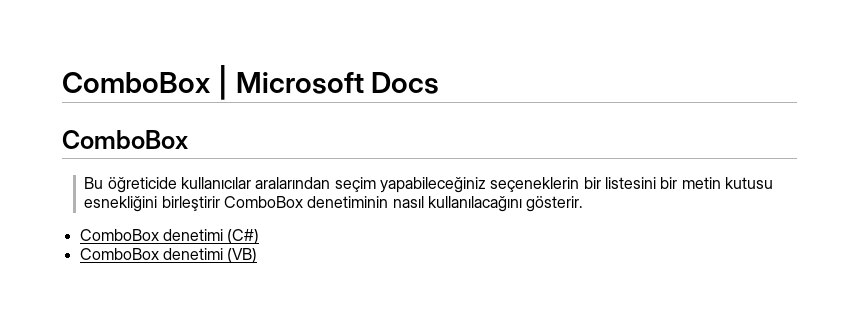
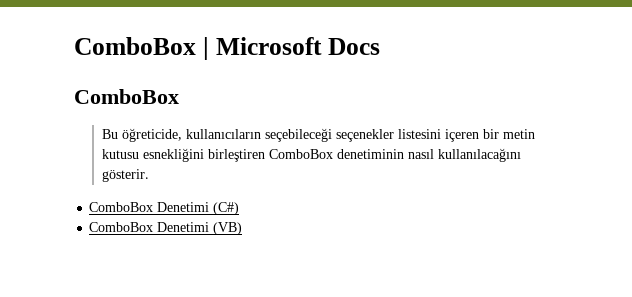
- Bu öğreticide kullanıcılar aralarından seçim yapabileceğiniz seçeneklerin bir listesini bir metin kutusu esnekliğini birleştirir ComboBox denetiminin nasıl kullanılacağını gösterir.
+ Bu öğreticide, kullanıcıların seçebileceği seçenekler listesini içeren bir metin kutusu esnekliğini birleştiren ComboBox denetiminin nasıl kullanılacağını gösterir.
- ComboBox denetimi (C#)
+ ComboBox Denetimi (C#)
- ComboBox denetimi (VB)
+ ComboBox Denetimi (VB)

